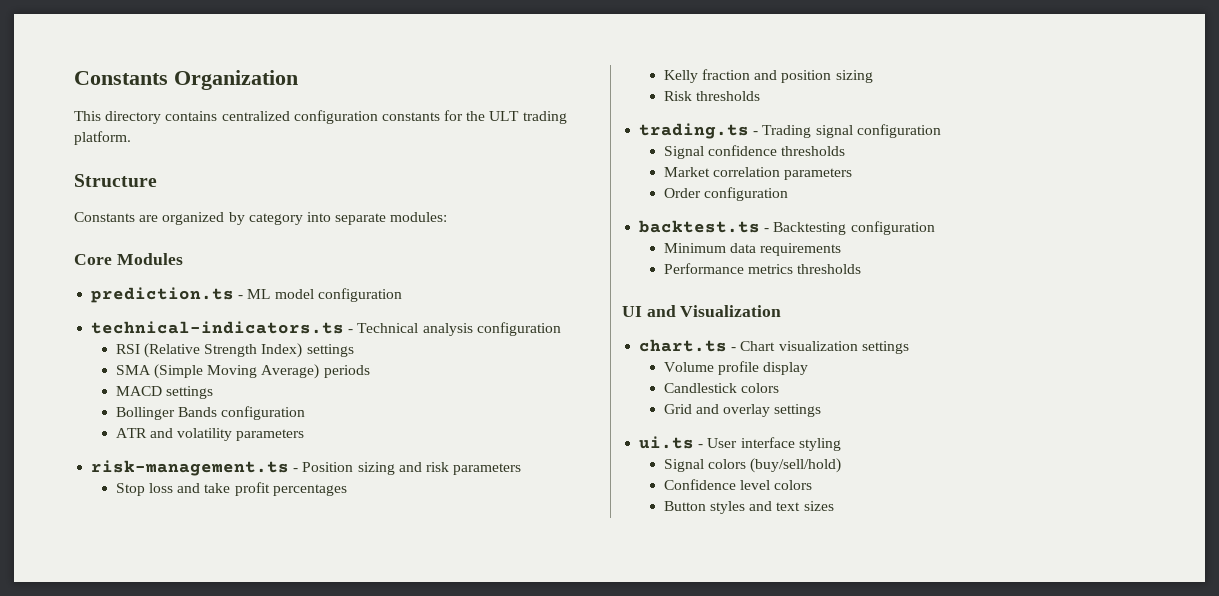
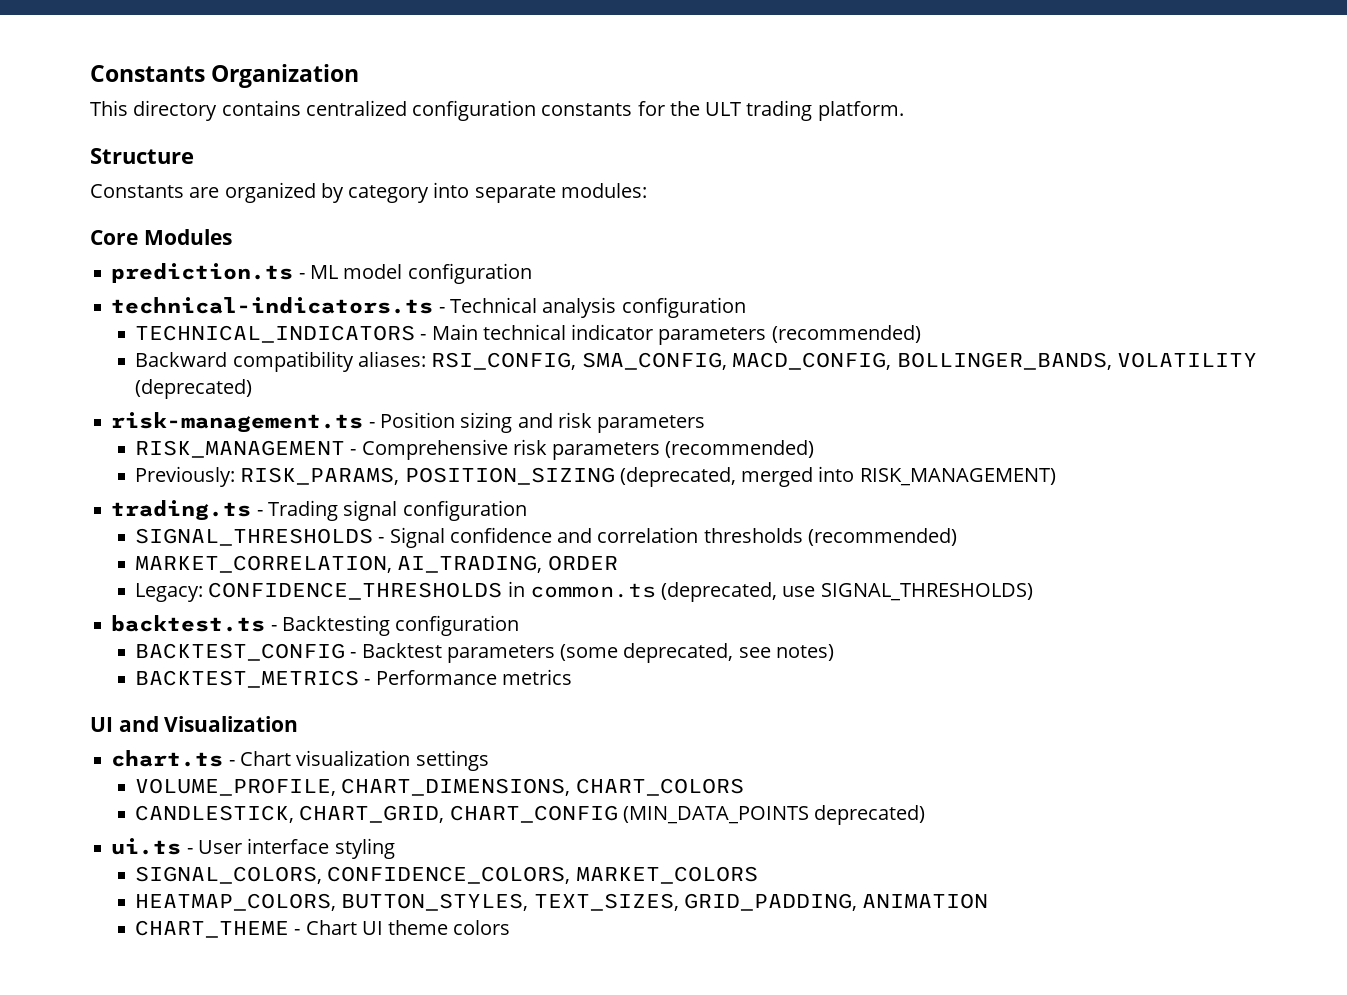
- RSI (Relative Strength Index) settings
- SMA (Simple Moving Average) periods
- MACD settings
- Bollinger Bands configuration
- ATR and volatility parameters
+ TECHNICAL_INDICATORS - Main technical indicator parameters (recommended)
+ Backward compatibility aliases: RSI_CONFIG, SMA_CONFIG, MACD_CONFIG, BOLLINGER_BANDS, VOLATILITY (deprecated)
- Stop loss and take profit percentages
- Kelly fraction and position sizing
- Risk thresholds
+ RISK_MANAGEMENT - Comprehensive risk parameters (recommended)
+ Previously: RISK_PARAMS, POSITION_SIZING (deprecated, merged into RISK_MANAGEMENT)
- Signal confidence thresholds
- Market correlation parameters
- Order configuration
+ SIGNAL_THRESHOLDS - Signal confidence and correlation thresholds (recommended)
+ MARKET_CORRELATION, AI_TRADING, ORDER
+ Legacy: CONFIDENCE_THRESHOLDS in common.ts (deprecated, use SIGNAL_THRESHOLDS)
  backtest.ts - Backtesting configuration
- Minimum data requirements
- Performance metrics thresholds
+ BACKTEST_CONFIG - Backtest parameters (some deprecated, see notes)
+ BACKTEST_METRICS - Performance metrics
- Volume profile display
- Candlestick colors
- Grid and overlay settings
+ VOLUME_PROFILE, CHART_DIMENSIONS, CHART_COLORS
+ CANDLESTICK, CHART_GRID, CHART_CONFIG (MIN_DATA_POINTS deprecated)
- Signal colors (buy/sell/hold)
- Confidence level colors
- Button styles and text sizes
+ SIGNAL_COLORS, CONFIDENCE_COLORS, MARKET_COLORS
+ HEATMAP_COLORS, BUTTON_STYLES, TEXT_SIZES, GRID_PADDING, ANIMATION
+ CHART_THEME - Chart UI theme colors

